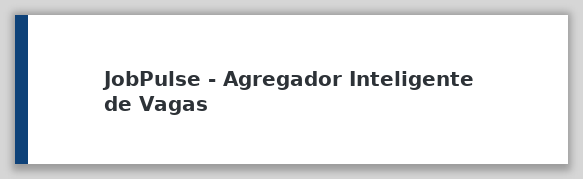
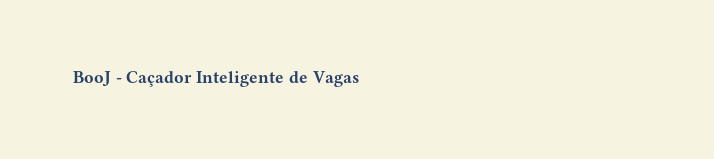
- JobPulse - Agregador Inteligente de Vagas
+ BooJ - Caçador Inteligente de Vagas

